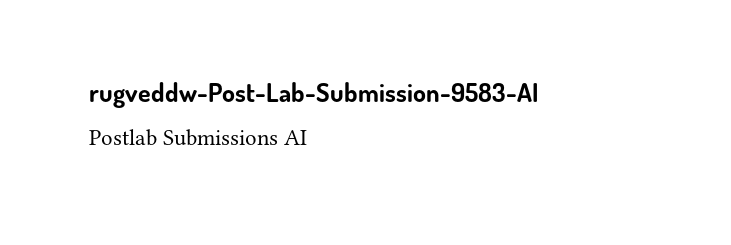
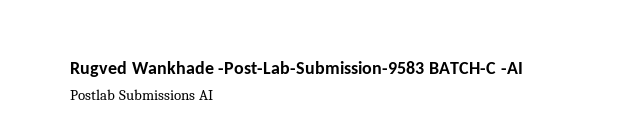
- rugveddw-Post-Lab-Submission-9583-AI
+ Rugved Wankhade -Post-Lab-Submission-9583 BATCH-C -AI

